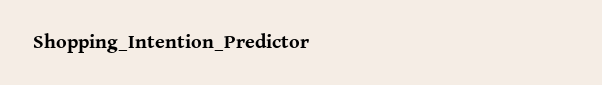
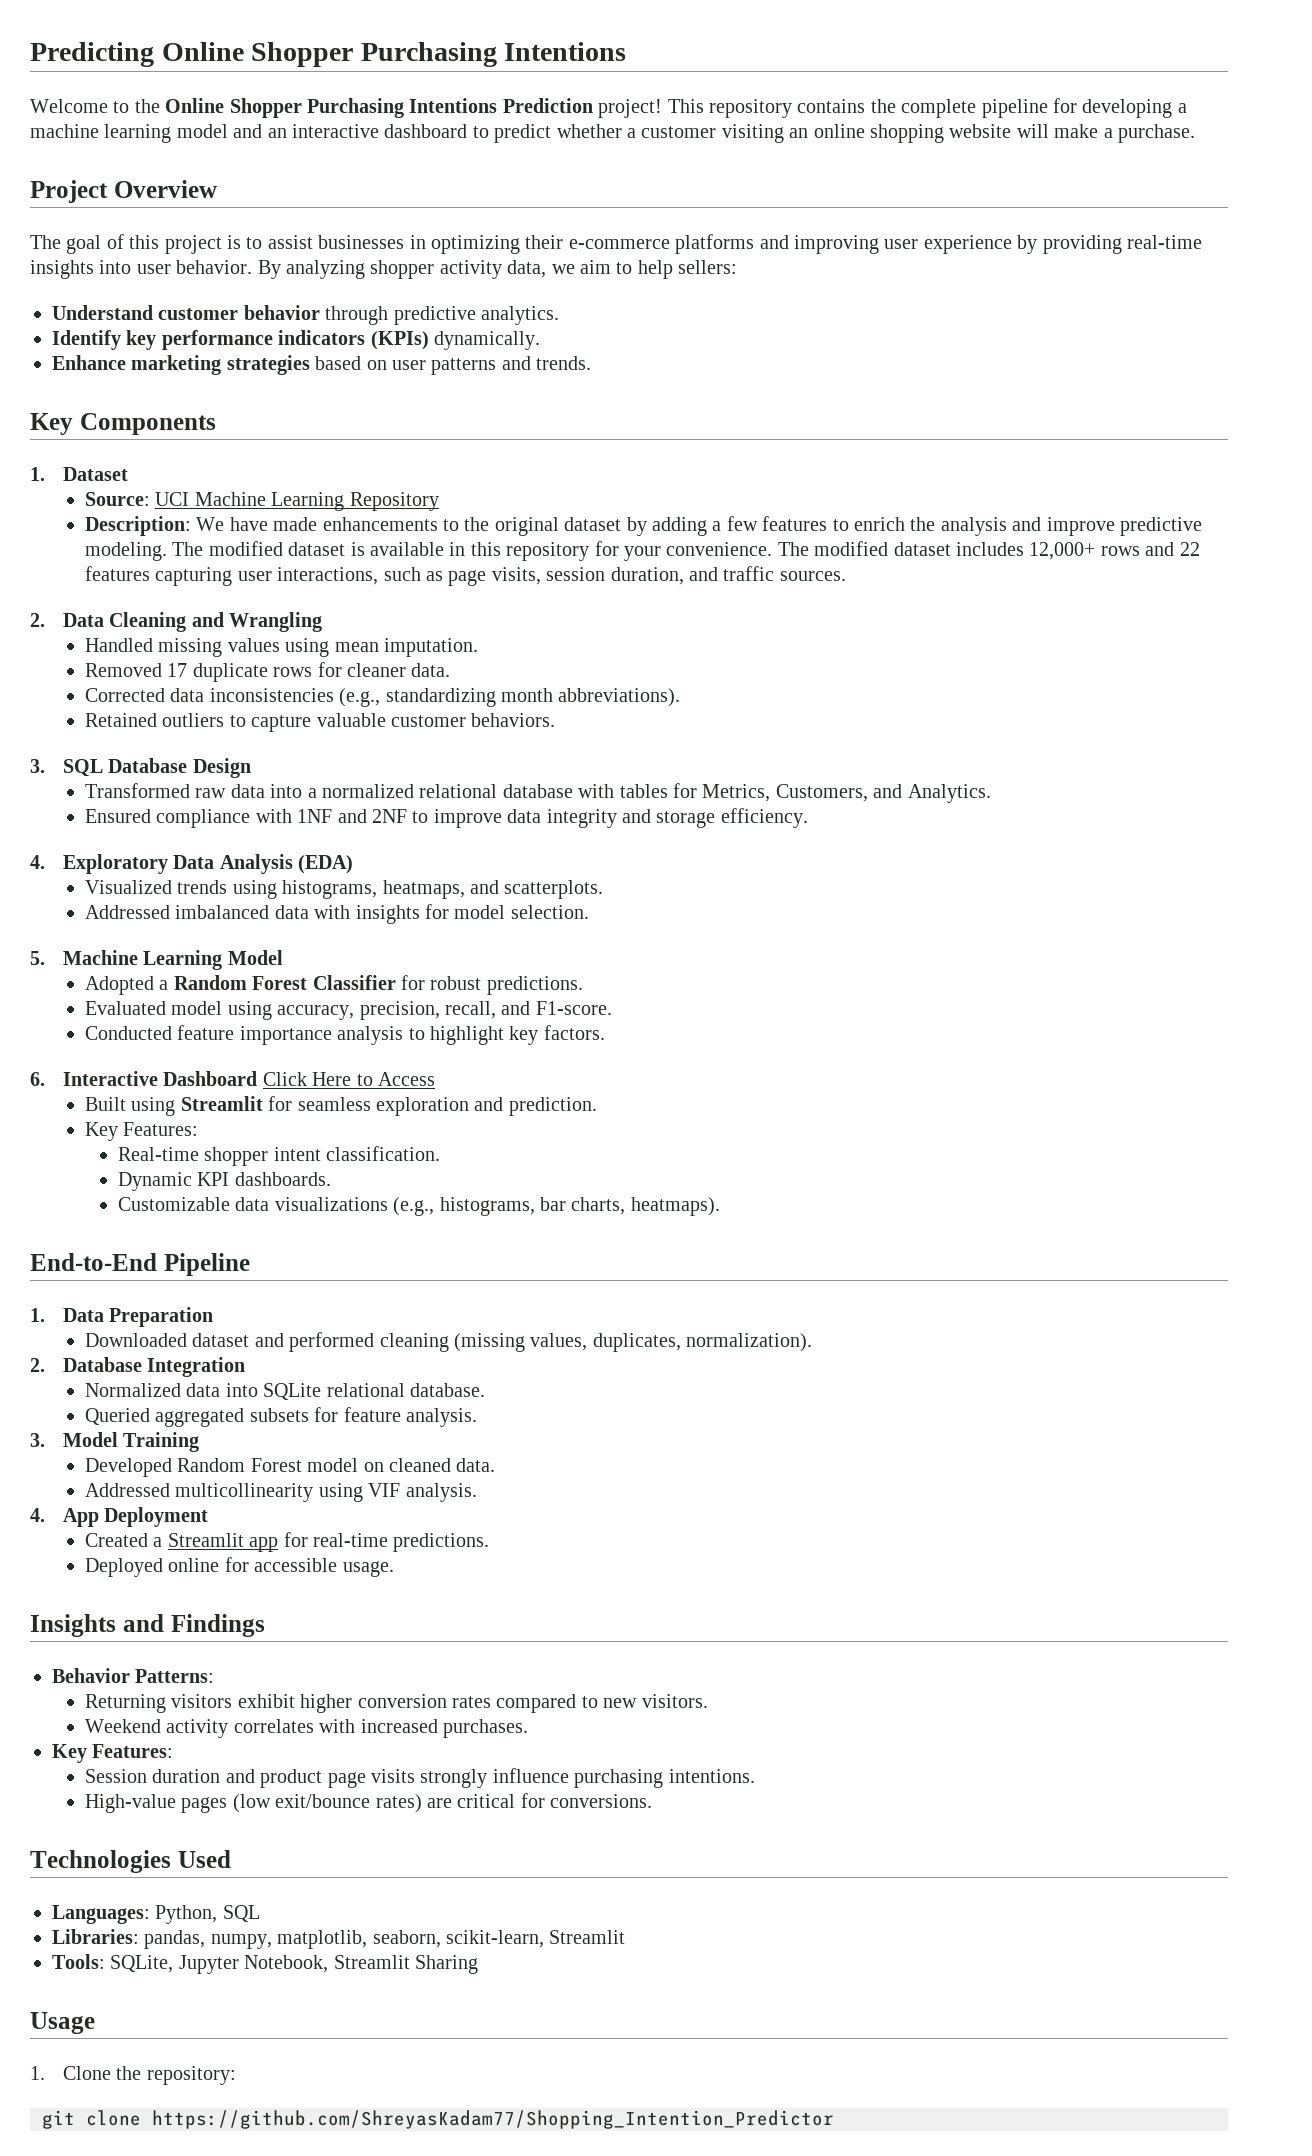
- Shopping_Intention_Predictor
+ Predicting Online Shopper Purchasing Intentions
+ Welcome to the Online Shopper Purchasing Intentions Prediction project! This repository contains the complete pipeline for developing a machine learning model and an interactive dashboard to predict whether a customer visiting an online shopping website will make a purchase.
+ Project Overview
+ The goal of this project is to assist businesses in optimizing their e-commerce platforms and improving user experience by providing real-time insights into user behavior. By analyzing shopper activity data, we aim to help sellers:
+ Understand customer behavior through predictive analytics.
+ Identify key performance indicators (KPIs) dynamically.
+ Enhance marketing strategies based on user patterns and trends.
+ Key Components
+ 1. Dataset
+ Source: UCI Machine Learning Repository
+ Description: We have made enhancements to the original dataset by adding a few features to enrich the analysis and improve predictive modeling. The modified dataset is available in this repository for your convenience. The modified dataset includes 12,000+ rows and 22 features capturing user interactions, such as page visits, session duration, and traffic sources.
+ 2. Data Cleaning and Wrangling
+ Handled missing values using mean imputation.
+ Removed 17 duplicate rows for cleaner data.
+ Corrected data inconsistencies (e.g., standardizing month abbreviations).
+ Retained outliers to capture valuable customer behaviors.
+ 3. SQL Database Design
+ Transformed raw data into a normalized relational database with tables for Metrics, Customers, and Analytics.
+ Ensured compliance with 1NF and 2NF to improve data integrity and storage efficiency.
+ 4. Exploratory Data Analysis (EDA)
+ Visualized trends using histograms, heatmaps, and scatterplots.
+ Addressed imbalanced data with insights for model selection.
+ 5. Machine Learning Model
+ Adopted a Random Forest Classifier for robust predictions.
+ Evaluated model using accuracy, precision, recall, and F1-score.
+ Conducted feature importance analysis to highlight key factors.
+ 6. Interactive Dashboard Click Here to Access
+ Built using Streamlit for seamless exploration and prediction.
+ Key Features:
+ Real-time shopper intent classification.
+ Dynamic KPI dashboards.
+ Customizable data visualizations (e.g., histograms, bar charts, heatmaps).
+ End-to-End Pipeline
+ 1. Data Preparation
+ Downloaded dataset and performed cleaning (missing values, duplicates, normalization).
+ 2. Database Integration
+ Normalized data into SQLite relational database.
+ Queried aggregated subsets for feature analysis.
+ 3. Model Training
+ Developed Random Forest model on cleaned data.
+ Addressed multicollinearity using VIF analysis.
+ 4. App Deployment
+ Created a Streamlit app for real-time predictions.
+ Deployed online for accessible usage.
+ Insights and Findings
+ Behavior Patterns:
+ Returning visitors exhibit higher conversion rates compared to new visitors.
+ Weekend activity correlates with increased purchases.
+ Key Features:
+ Session duration and product page visits strongly influence purchasing intentions.
+ High-value pages (low exit/bounce rates) are critical for conversions.
+ Technologies Used
+ Languages: Python, SQL
+ Libraries: pandas, numpy, matplotlib, seaborn, scikit-learn, Streamlit
+ Tools: SQLite, Jupyter Notebook, Streamlit Sharing
+ Usage
+ 1. Clone the repository:
+ git clone https://github.com/ShreyasKadam77/Shopping_Intention_Predictor

